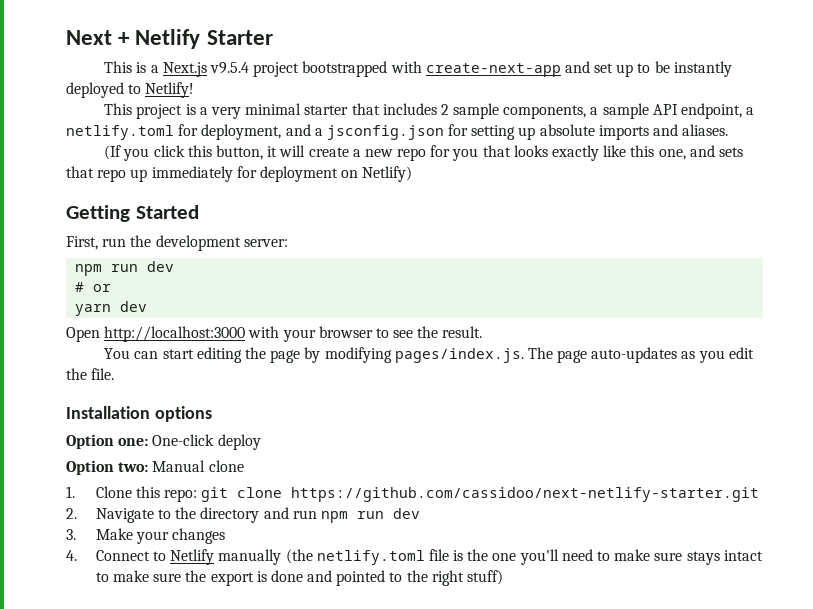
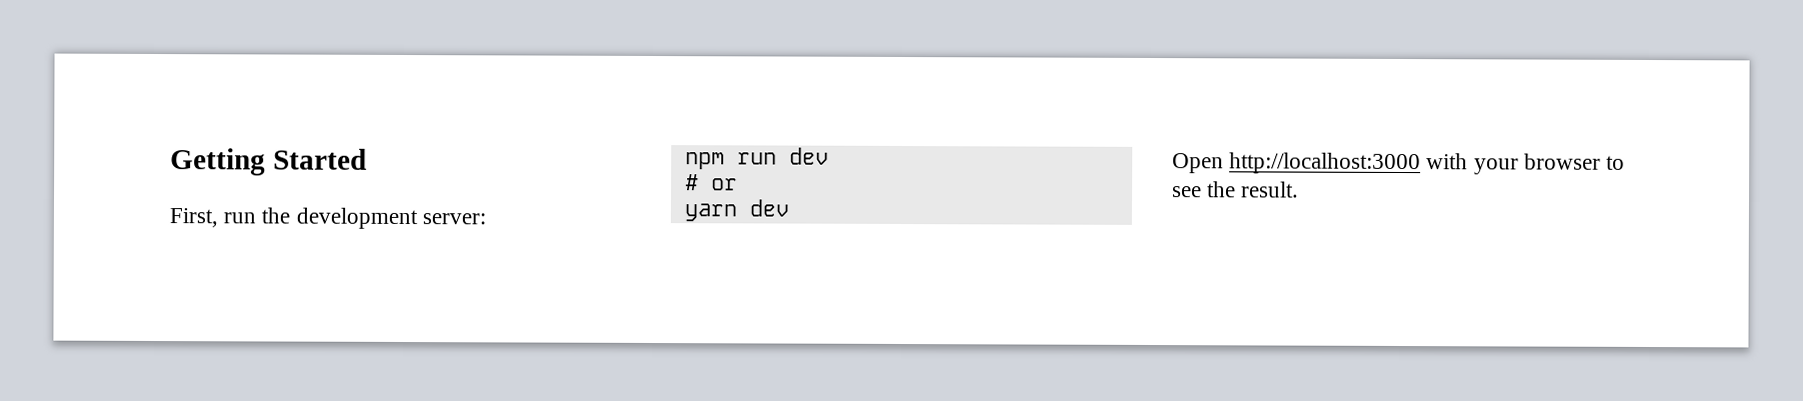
- Next + Netlify Starter
- This is a Next.js v9.5.4 project bootstrapped with create-next-app and set up to be instantly deployed to Netlify!
- This project is a very minimal starter that includes 2 sample components, a sample API endpoint, a netlify.toml for deployment, and a jsconfig.json for setting up absolute imports and aliases.
- (If you click this button, it will create a new repo for you that looks exactly like this one, and sets that repo up immediately for deployment on Netlify)
- You can start editing the page by modifying pages/index.js. The page auto-updates as you edit the file.
- Installation options
- Option one: One-click deploy
- Option two: Manual clone
- 1. Clone this repo: git clone https://github.com/cassidoo/next-netlify-starter.git
- 2. Navigate to the directory and run npm run dev
- 3. Make your changes
- 4. Connect to Netlify manually (the netlify.toml file is the one you'll need to make sure stays intact to make sure the export is done and pointed to the right stuff)

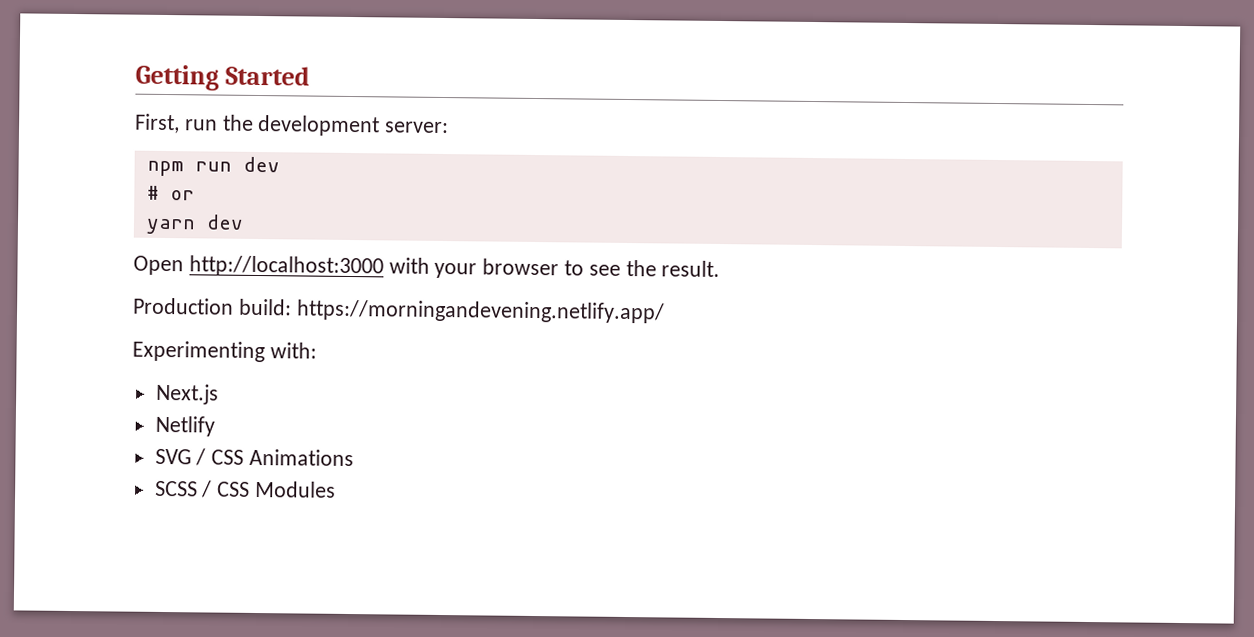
+ Production build: https://morningandevening.netlify.app/
+ Experimenting with:
+ Next.js
+ Netlify
+ SVG / CSS Animations
+ SCSS / CSS Modules

